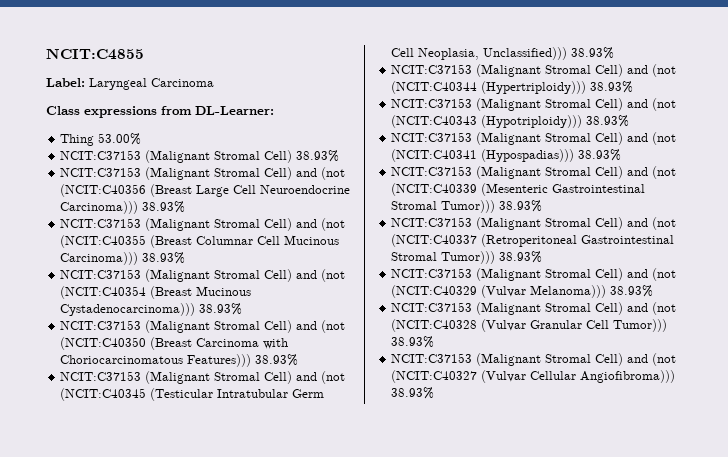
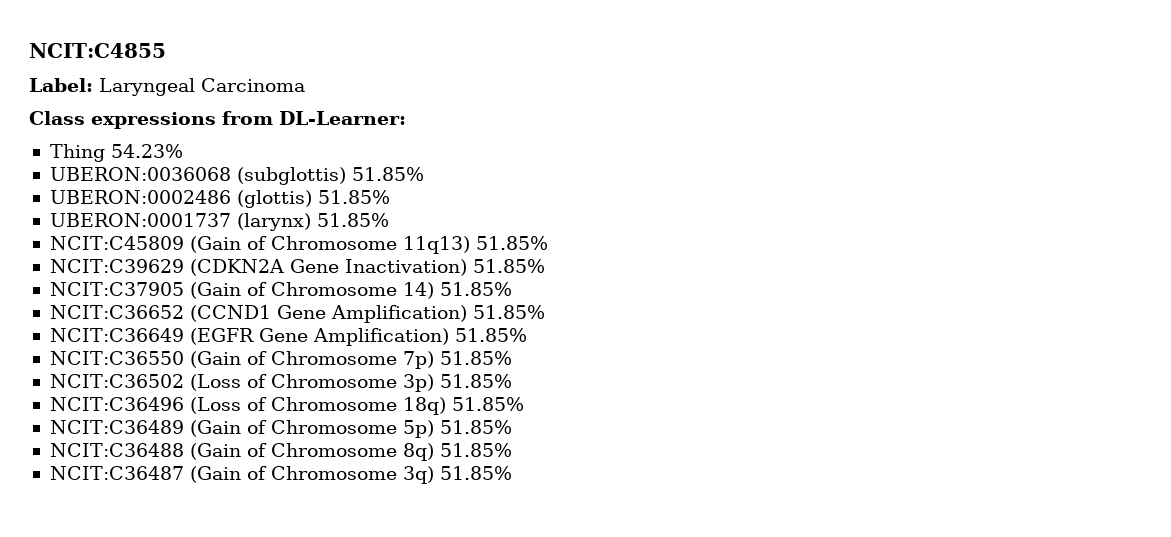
- Thing 53.00%
- NCIT:C37153 (Malignant Stromal Cell) 38.93%
- NCIT:C37153 (Malignant Stromal Cell) and (not (NCIT:C40356 (Breast Large Cell Neuroendocrine Carcinoma))) 38.93%
- NCIT:C37153 (Malignant Stromal Cell) and (not (NCIT:C40355 (Breast Columnar Cell Mucinous Carcinoma))) 38.93%
- NCIT:C37153 (Malignant Stromal Cell) and (not (NCIT:C40354 (Breast Mucinous Cystadenocarcinoma))) 38.93%
- NCIT:C37153 (Malignant Stromal Cell) and (not (NCIT:C40350 (Breast Carcinoma with Choriocarcinomatous Features))) 38.93%
- NCIT:C37153 (Malignant Stromal Cell) and (not (NCIT:C40345 (Testicular Intratubular Germ Cell Neoplasia, Unclassified))) 38.93%
- NCIT:C37153 (Malignant Stromal Cell) and (not (NCIT:C40344 (Hypertriploidy))) 38.93%
- NCIT:C37153 (Malignant Stromal Cell) and (not (NCIT:C40343 (Hypotriploidy))) 38.93%
- NCIT:C37153 (Malignant Stromal Cell) and (not (NCIT:C40341 (Hypospadias))) 38.93%
- NCIT:C37153 (Malignant Stromal Cell) and (not (NCIT:C40339 (Mesenteric Gastrointestinal Stromal Tumor))) 38.93%
- NCIT:C37153 (Malignant Stromal Cell) and (not (NCIT:C40337 (Retroperitoneal Gastrointestinal Stromal Tumor))) 38.93%
- NCIT:C37153 (Malignant Stromal Cell) and (not (NCIT:C40329 (Vulvar Melanoma))) 38.93%
- NCIT:C37153 (Malignant Stromal Cell) and (not (NCIT:C40328 (Vulvar Granular Cell Tumor))) 38.93%
- NCIT:C37153 (Malignant Stromal Cell) and (not (NCIT:C40327 (Vulvar Cellular Angiofibroma))) 38.93%
+ Thing 54.23%
+ UBERON:0036068 (subglottis) 51.85%
+ UBERON:0002486 (glottis) 51.85%
+ UBERON:0001737 (larynx) 51.85%
+ NCIT:C45809 (Gain of Chromosome 11q13) 51.85%
+ NCIT:C39629 (CDKN2A Gene Inactivation) 51.85%
+ NCIT:C37905 (Gain of Chromosome 14) 51.85%
+ NCIT:C36652 (CCND1 Gene Amplification) 51.85%
+ NCIT:C36649 (EGFR Gene Amplification) 51.85%
+ NCIT:C36550 (Gain of Chromosome 7p) 51.85%
+ NCIT:C36502 (Loss of Chromosome 3p) 51.85%
+ NCIT:C36496 (Loss of Chromosome 18q) 51.85%
+ NCIT:C36489 (Gain of Chromosome 5p) 51.85%
+ NCIT:C36488 (Gain of Chromosome 8q) 51.85%
+ NCIT:C36487 (Gain of Chromosome 3q) 51.85%

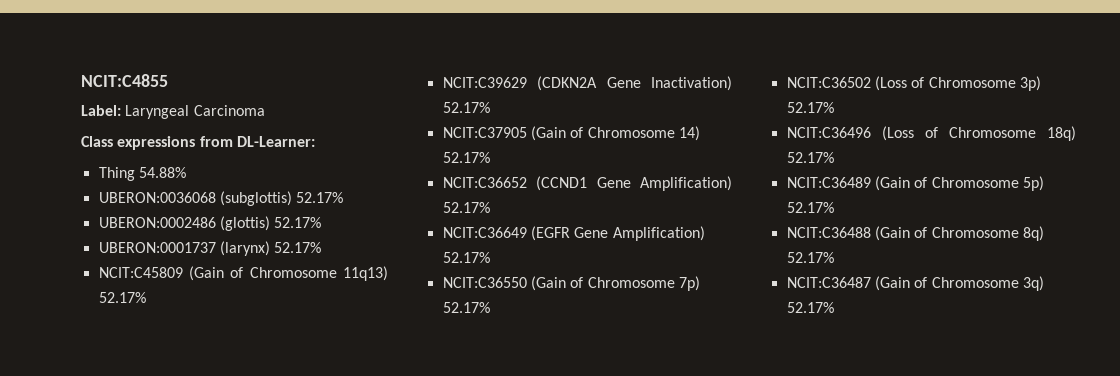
- Thing 54.23%
+ Thing 54.88%
- UBERON:0036068 (subglottis) 51.85%
+ UBERON:0036068 (subglottis) 52.17%
- UBERON:0002486 (glottis) 51.85%
+ UBERON:0002486 (glottis) 52.17%
- UBERON:0001737 (larynx) 51.85%
+ UBERON:0001737 (larynx) 52.17%
- NCIT:C45809 (Gain of Chromosome 11q13) 51.85%
+ NCIT:C45809 (Gain of Chromosome 11q13) 52.17%
- NCIT:C39629 (CDKN2A Gene Inactivation) 51.85%
+ NCIT:C39629 (CDKN2A Gene Inactivation) 52.17%
- NCIT:C37905 (Gain of Chromosome 14) 51.85%
+ NCIT:C37905 (Gain of Chromosome 14) 52.17%
- NCIT:C36652 (CCND1 Gene Amplification) 51.85%
+ NCIT:C36652 (CCND1 Gene Amplification) 52.17%
- NCIT:C36649 (EGFR Gene Amplification) 51.85%
+ NCIT:C36649 (EGFR Gene Amplification) 52.17%
- NCIT:C36550 (Gain of Chromosome 7p) 51.85%
+ NCIT:C36550 (Gain of Chromosome 7p) 52.17%
- NCIT:C36502 (Loss of Chromosome 3p) 51.85%
+ NCIT:C36502 (Loss of Chromosome 3p) 52.17%
- NCIT:C36496 (Loss of Chromosome 18q) 51.85%
+ NCIT:C36496 (Loss of Chromosome 18q) 52.17%
- NCIT:C36489 (Gain of Chromosome 5p) 51.85%
+ NCIT:C36489 (Gain of Chromosome 5p) 52.17%
- NCIT:C36488 (Gain of Chromosome 8q) 51.85%
+ NCIT:C36488 (Gain of Chromosome 8q) 52.17%
- NCIT:C36487 (Gain of Chromosome 3q) 51.85%
+ NCIT:C36487 (Gain of Chromosome 3q) 52.17%

